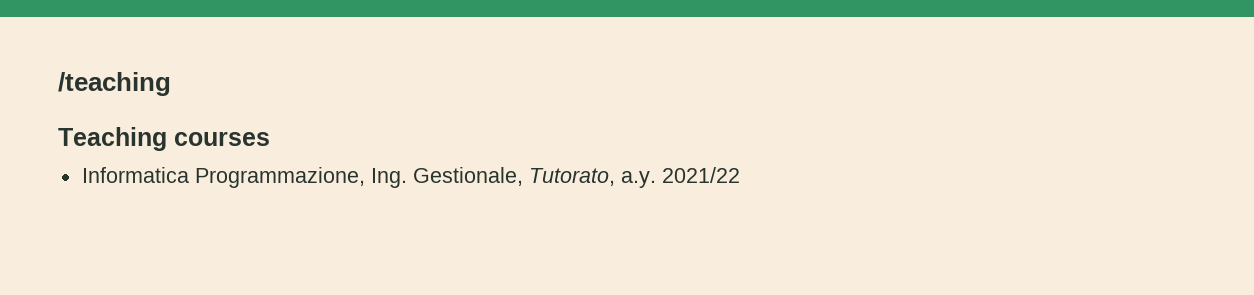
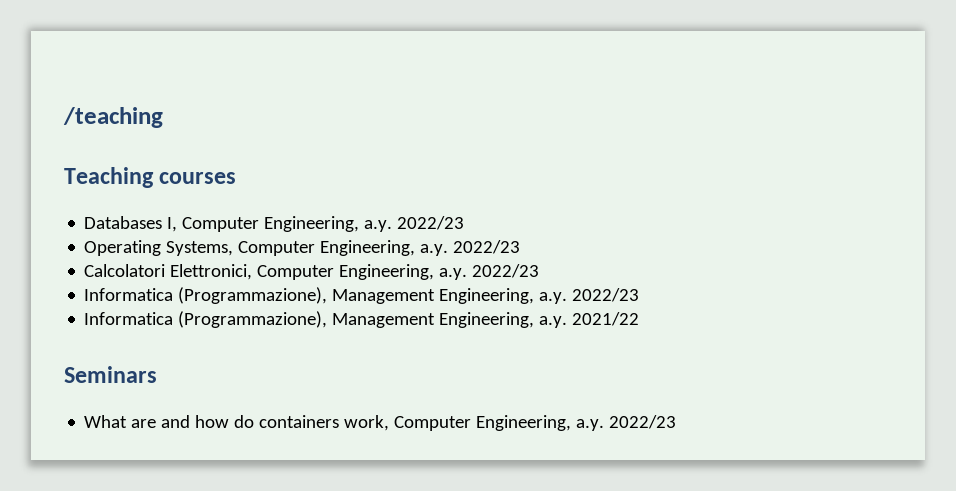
- Informatica Programmazione, Ing. Gestionale, Tutorato, a.y. 2021/22
+ Databases I, Computer Engineering, a.y. 2022/23
+ Operating Systems, Computer Engineering, a.y. 2022/23
+ Calcolatori Elettronici, Computer Engineering, a.y. 2022/23
+ Informatica (Programmazione), Management Engineering, a.y. 2022/23
+ Informatica (Programmazione), Management Engineering, a.y. 2021/22
+ Seminars
+ What are and how do containers work, Computer Engineering, a.y. 2022/23

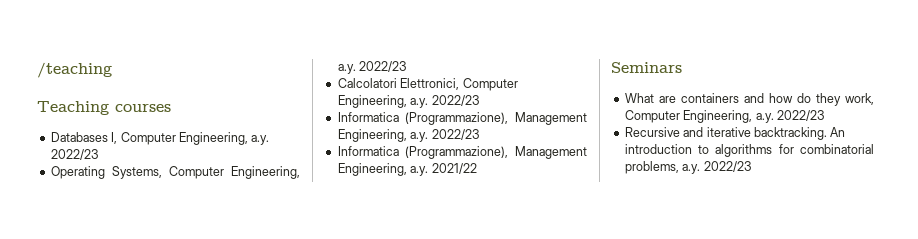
- What are and how do containers work, Computer Engineering, a.y. 2022/23
+ What are containers and how do they work, Computer Engineering, a.y. 2022/23
+ Recursive and iterative backtracking. An introduction to algorithms for combinatorial problems, a.y. 2022/23

